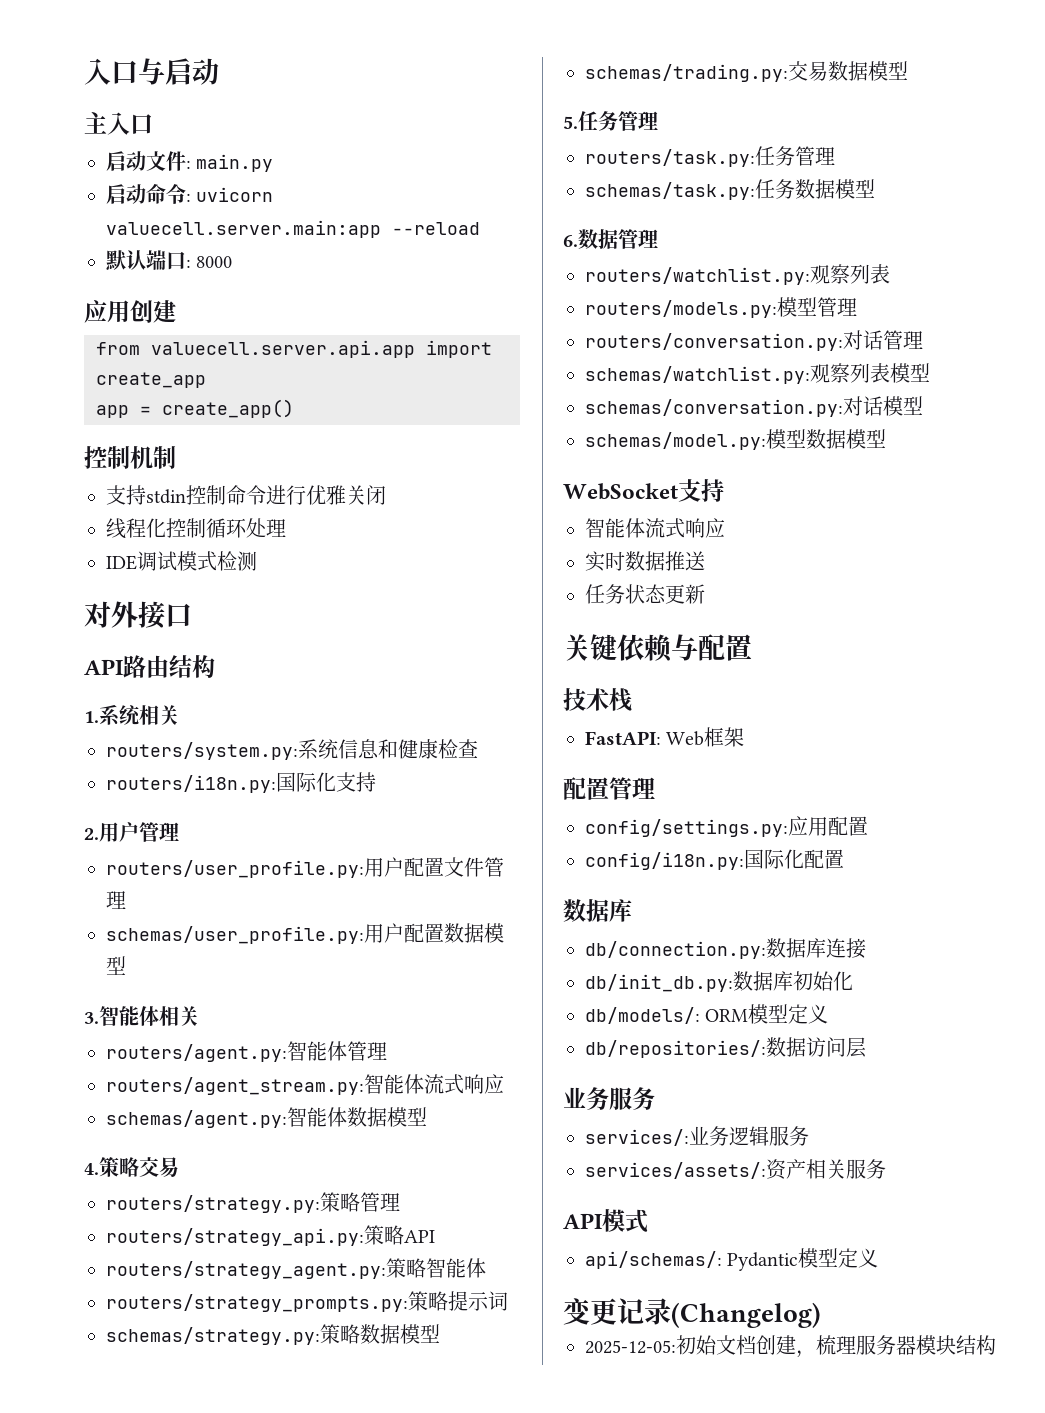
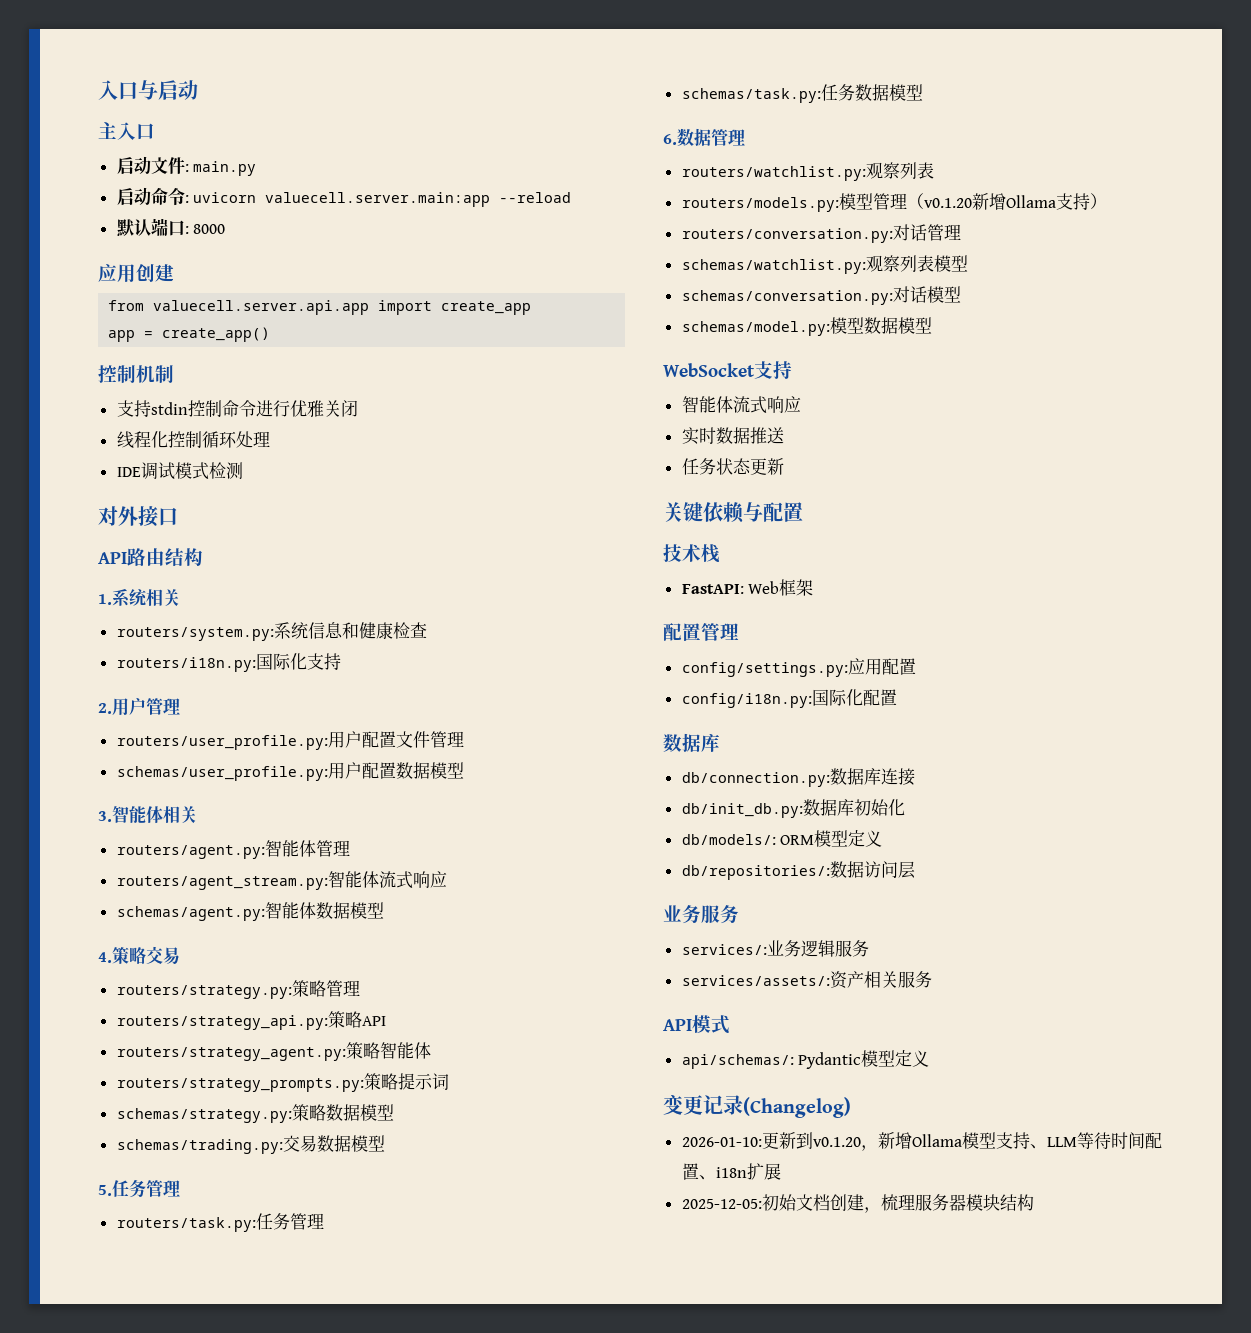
- routers/models.py:模型管理
+ routers/models.py:模型管理（v0.1.20新增Ollama支持）
+ 2026-01-10:更新到v0.1.20，新增Ollama模型支持、LLM等待时间配置、i18n扩展

